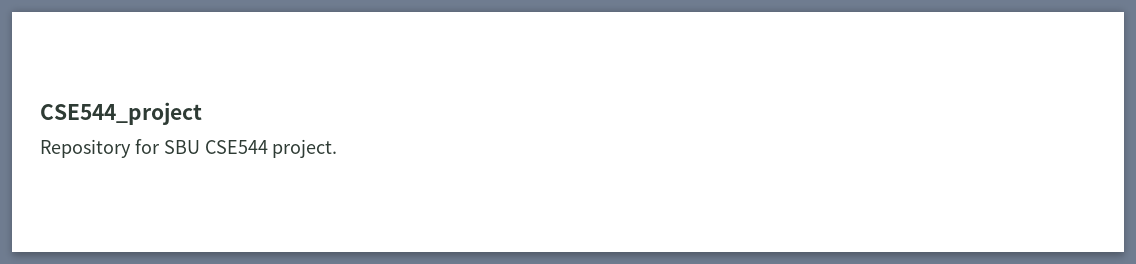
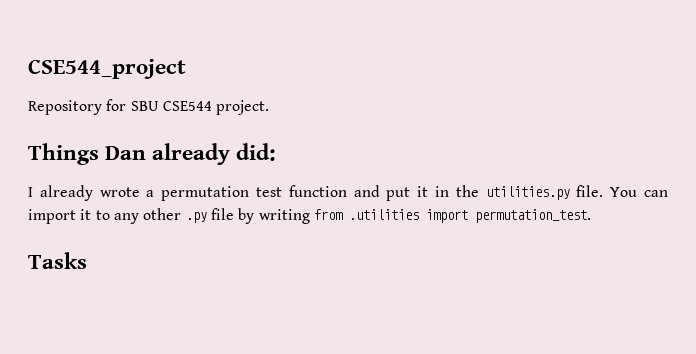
+ Things Dan already did:
+ I already wrote a permutation test function and put it in the utilities.py file. You can import it to any other .py file by writing from .utilities import permutation_test.
+ Tasks

